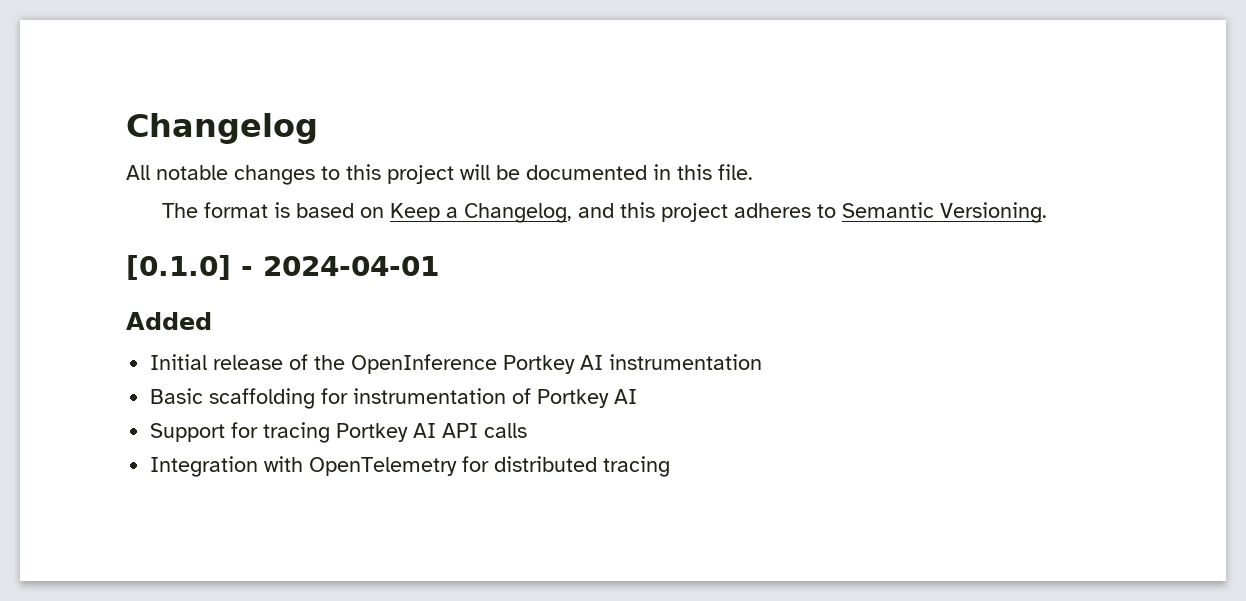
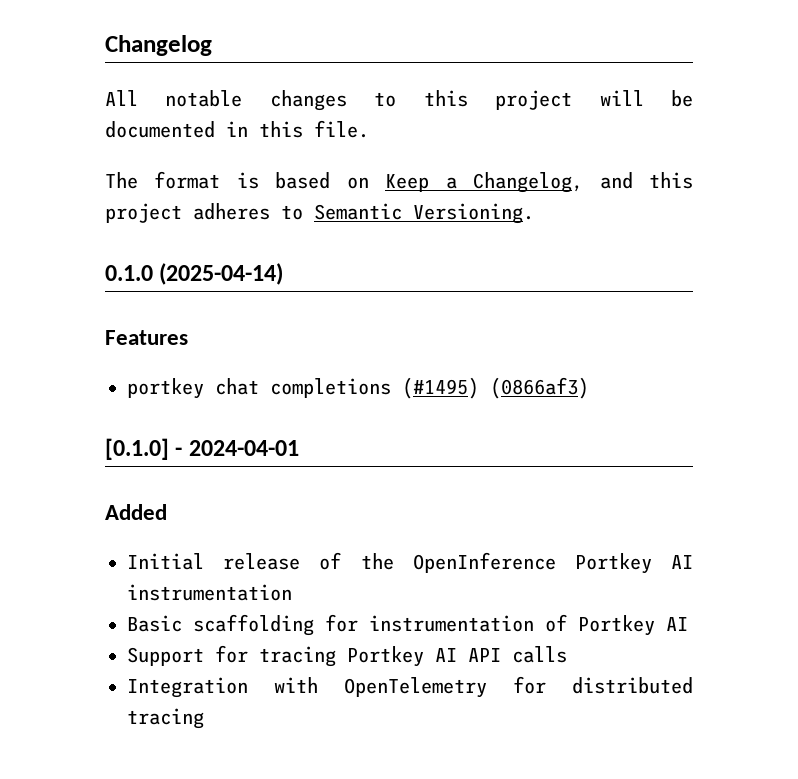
+ 0.1.0 (2025-04-14)
+ Features
+ portkey chat completions (#1495) (0866af3)

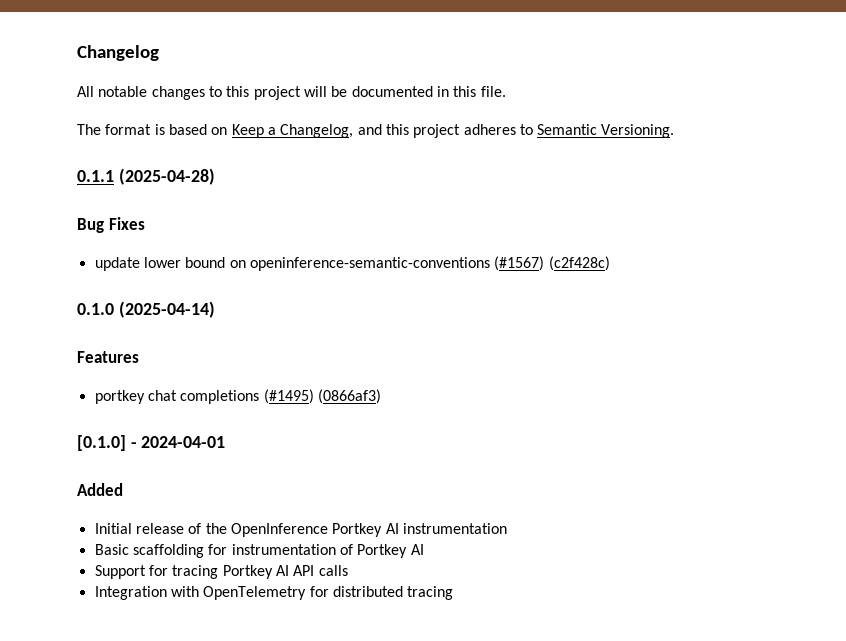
+ 0.1.1 (2025-04-28)
+ Bug Fixes
+ update lower bound on openinference-semantic-conventions (#1567) (c2f428c)

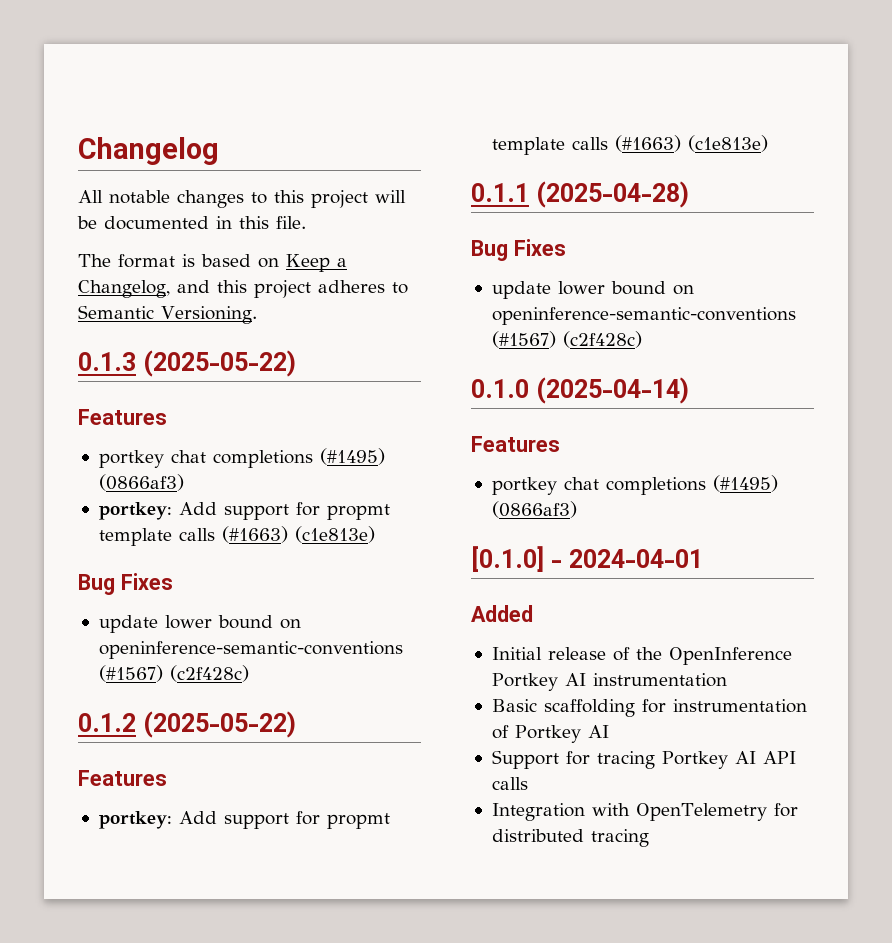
+ 0.1.3 (2025-05-22)
+ Features
+ portkey chat completions (#1495) (0866af3)
+ portkey: Add support for propmt template calls (#1663) (c1e813e)
+ Bug Fixes
+ update lower bound on openinference-semantic-conventions (#1567) (c2f428c)
+ 0.1.2 (2025-05-22)
+ Features
+ portkey: Add support for propmt template calls (#1663) (c1e813e)

